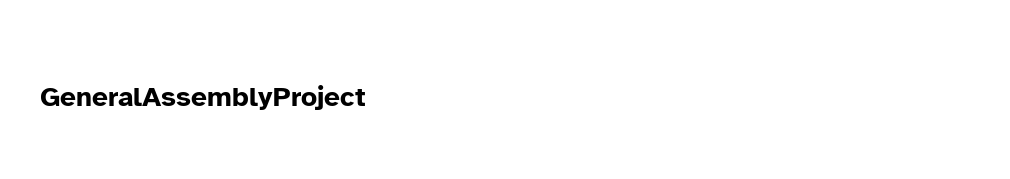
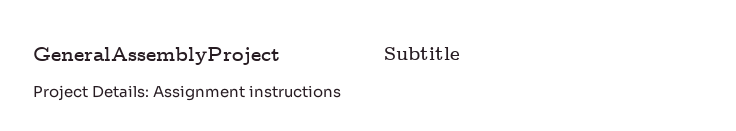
+ Project Details: Assignment instructions
+ Subtitle

